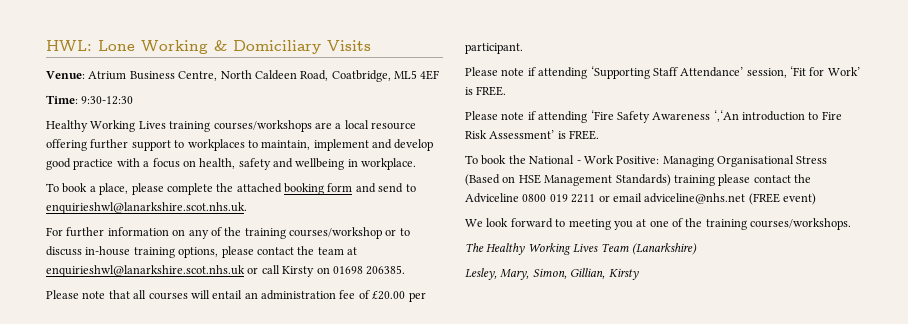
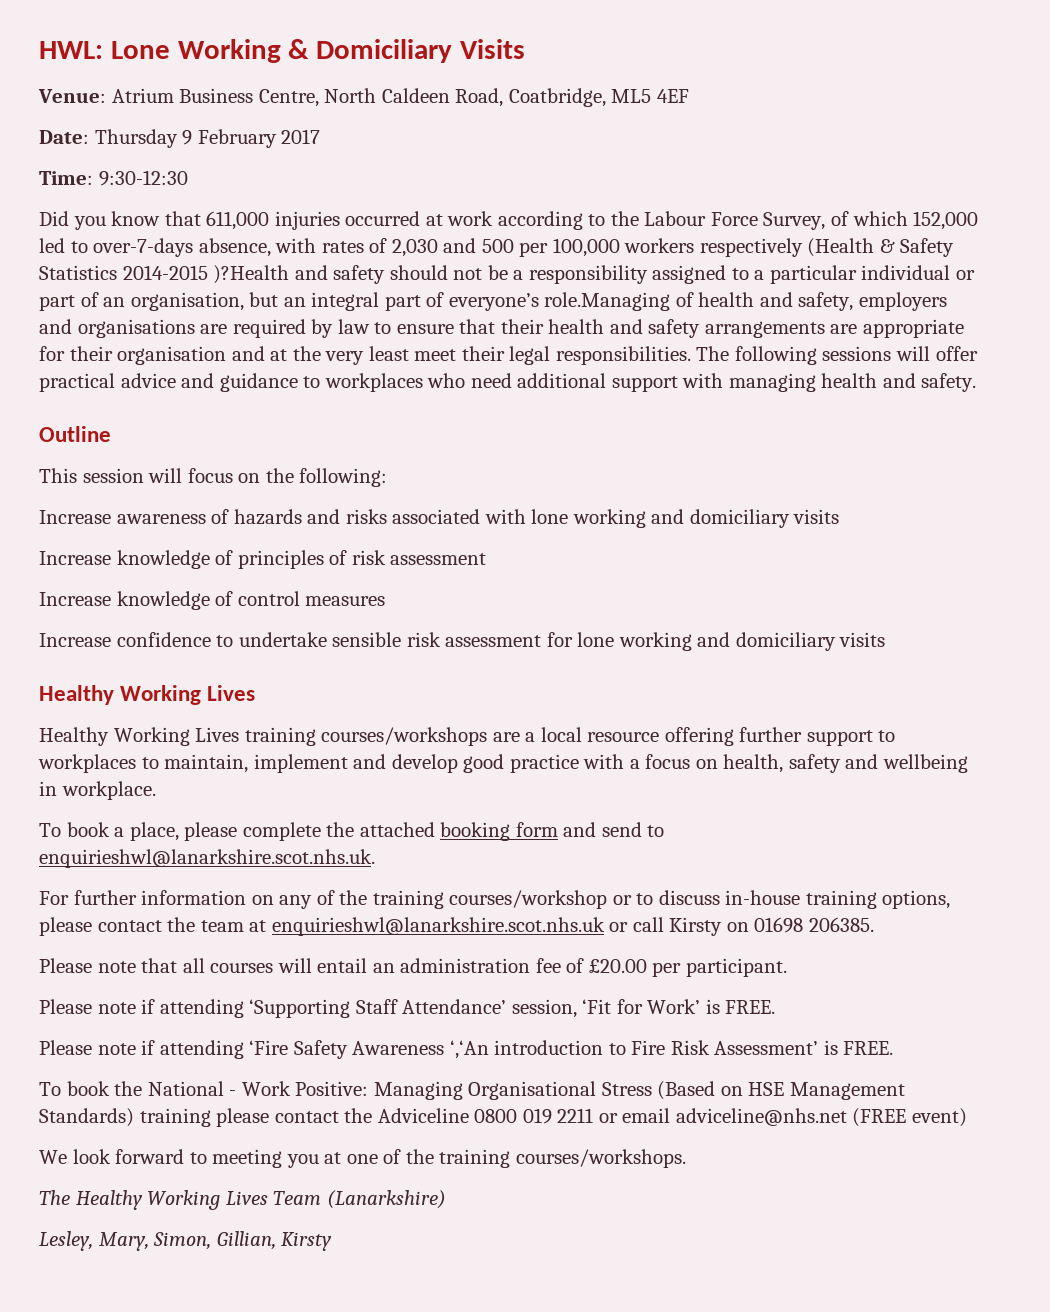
+ Date: Thursday 9 February 2017
  Time: 9:30-12:30
+ Did you know that 611,000 injuries occurred at work according to the Labour Force Survey, of which 152,000 led to over-7-days absence, with rates of 2,030 and 500 per 100,000 workers respectively (Health & Safety Statistics 2014-2015 )?Health and safety should not be a responsibility assigned to a particular individual or part of an organisation, but an integral part of everyone’s role.Managing of health and safety, employers and organisations are required by law to ensure that their health and safety arrangements are appropriate for their organisation and at the very least meet their legal responsibilities. The following sessions will offer practical advice and guidance to workplaces who need additional support with managing health and safety.
+ Outline
+ This session will focus on the following:
+ Increase awareness of hazards and risks associated with lone working and domiciliary visits
+ Increase knowledge of principles of risk assessment
+ Increase knowledge of control measures
+ Increase confidence to undertake sensible risk assessment for lone working and domiciliary visits
+ Healthy Working Lives

